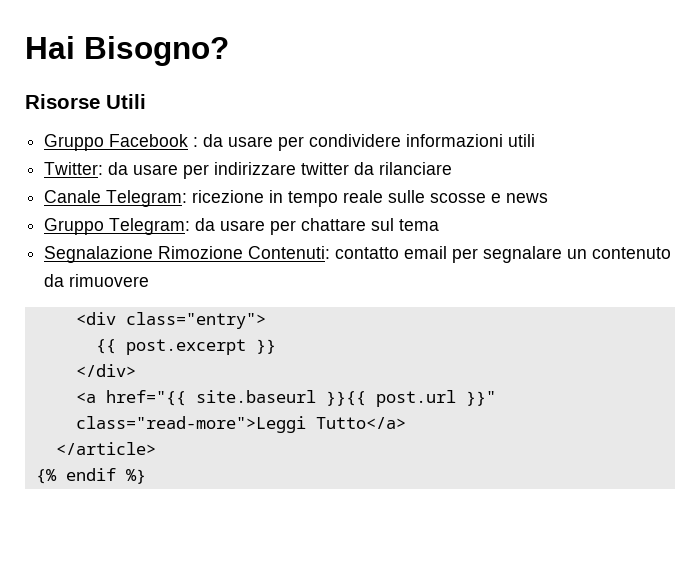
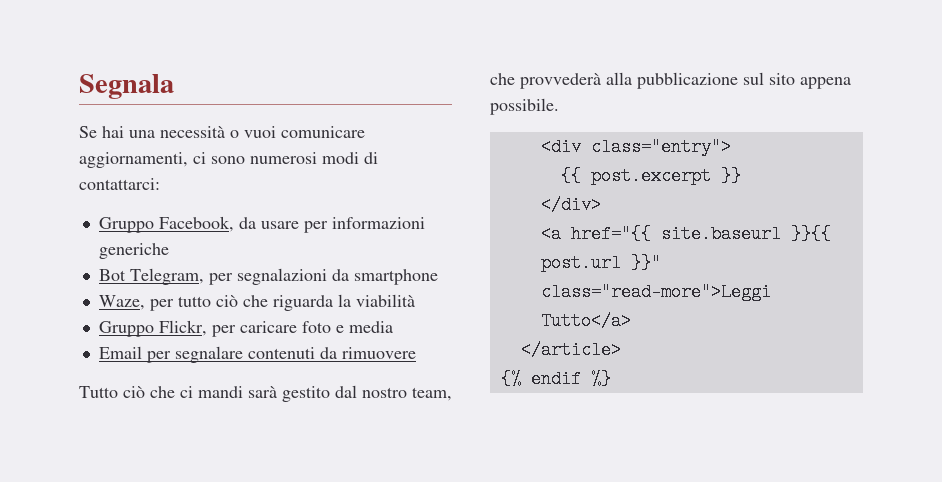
- Hai Bisogno?
- Risorse Utili
- Gruppo Facebook : da usare per condividere informazioni utili
- Twitter: da usare per indirizzare twitter da rilanciare
- Canale Telegram: ricezione in tempo reale sulle scosse e news
- Gruppo Telegram: da usare per chattare sul tema
- Segnalazione Rimozione Contenuti: contatto email per segnalare un contenuto da rimuovere
+ Segnala
+ Se hai una necessità o vuoi comunicare aggiornamenti, ci sono numerosi modi di contattarci:
+ Gruppo Facebook, da usare per informazioni generiche
+ Bot Telegram, per segnalazioni da smartphone
+ Waze, per tutto ciò che riguarda la viabilità
+ Gruppo Flickr, per caricare foto e media
+ Email per segnalare contenuti da rimuovere
+ Tutto ciò che ci mandi sarà gestito dal nostro team, che provvederà alla pubblicazione sul sito appena possibile.

